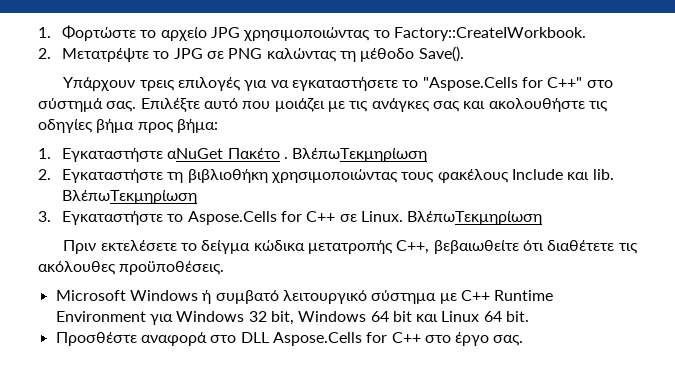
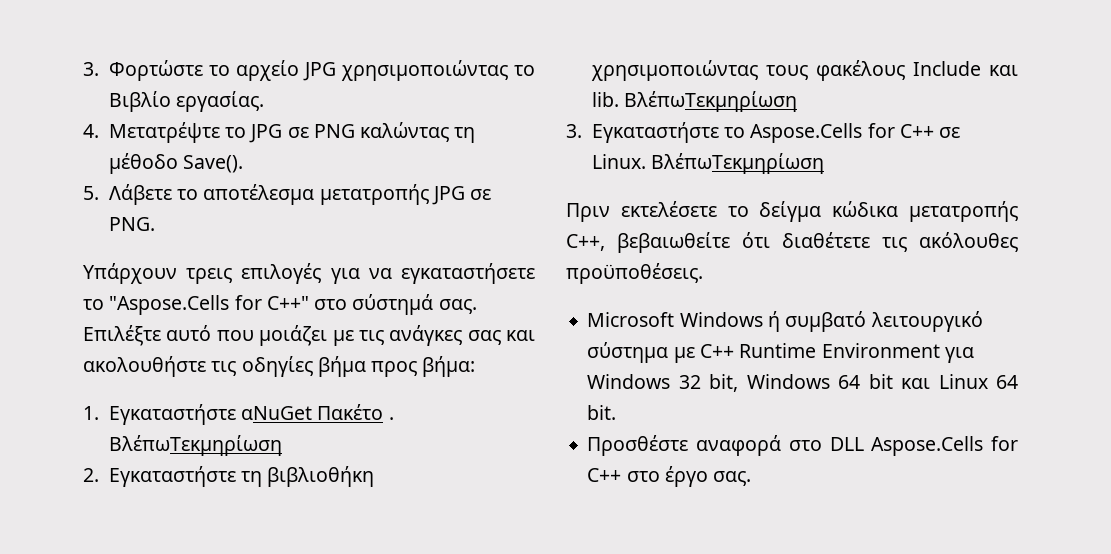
- 1. Φορτώστε το αρχείο JPG χρησιμοποιώντας το Factory::CreateIWorkbook.
- 2. Μετατρέψτε το JPG σε PNG καλώντας τη μέθοδο Save().
+ 3. Φορτώστε το αρχείο JPG χρησιμοποιώντας το Βιβλίο εργασίας.
+ 4. Μετατρέψτε το JPG σε PNG καλώντας τη μέθοδο Save().
+ 5. Λάβετε το αποτέλεσμα μετατροπής JPG σε PNG.

